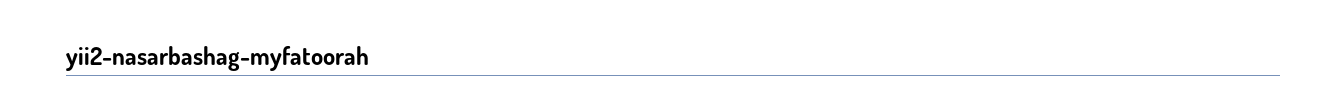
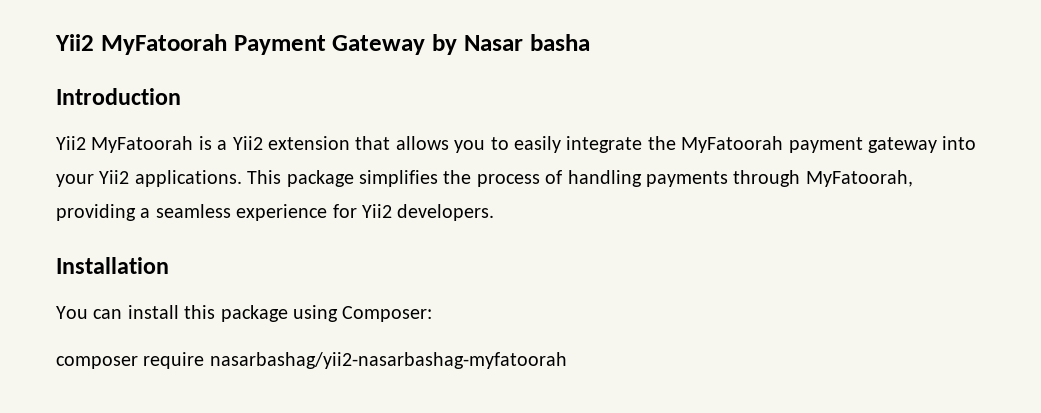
- yii2-nasarbashag-myfatoorah
+ Yii2 MyFatoorah Payment Gateway by Nasar basha
+ Introduction
+ Yii2 MyFatoorah is a Yii2 extension that allows you to easily integrate the MyFatoorah payment gateway into your Yii2 applications. This package simplifies the process of handling payments through MyFatoorah, providing a seamless experience for Yii2 developers.
+ Installation
+ You can install this package using Composer:
+ composer require nasarbashag/yii2-nasarbashag-myfatoorah

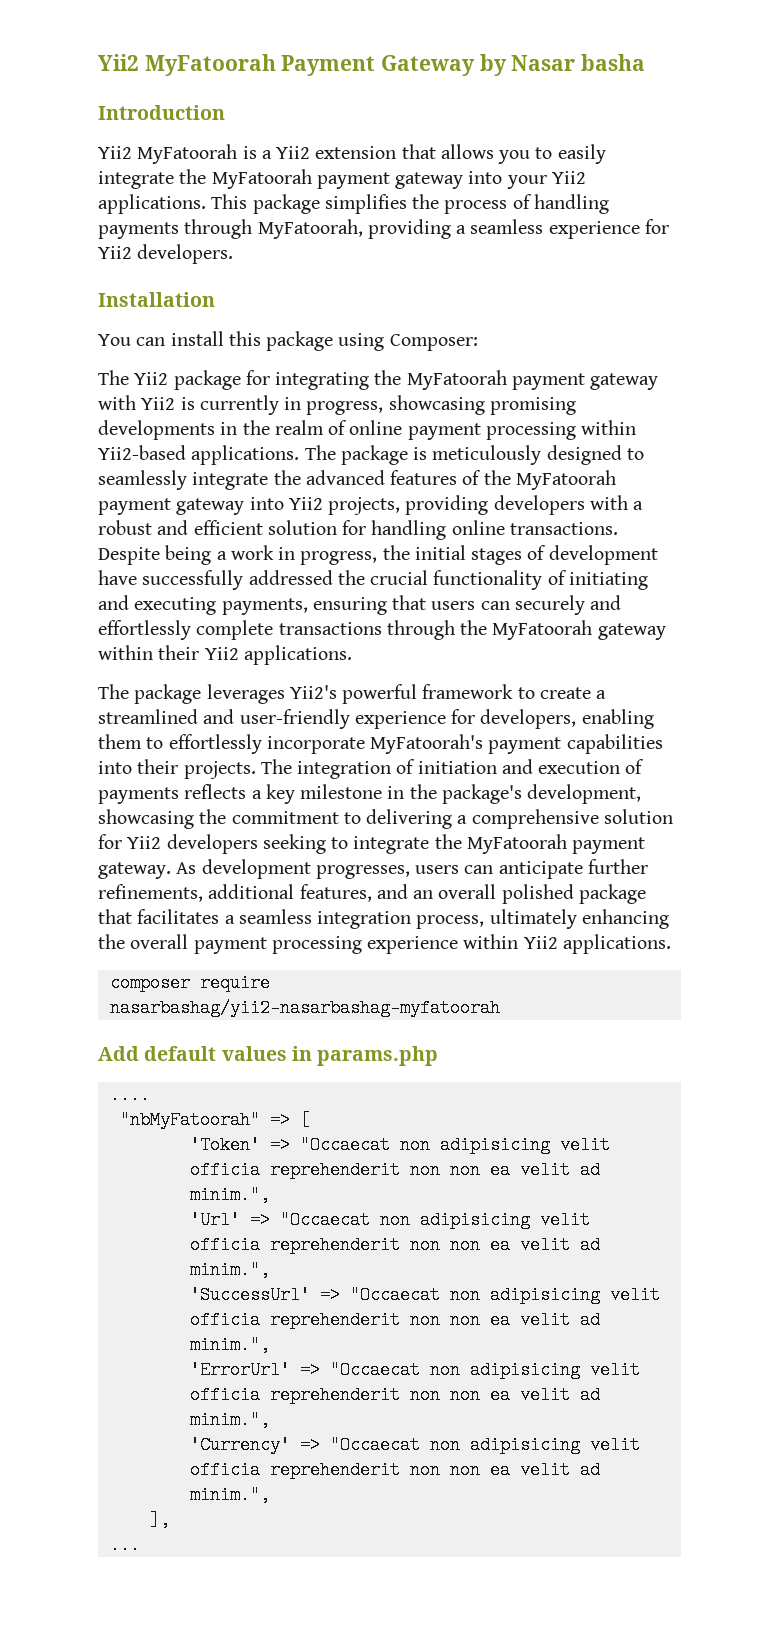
+ The Yii2 package for integrating the MyFatoorah payment gateway with Yii2 is currently in progress, showcasing promising developments in the realm of online payment processing within Yii2-based applications. The package is meticulously designed to seamlessly integrate the advanced features of the MyFatoorah payment gateway into Yii2 projects, providing developers with a robust and efficient solution for handling online transactions. Despite being a work in progress, the initial stages of development have successfully addressed the crucial functionality of initiating and executing payments, ensuring that users can securely and effortlessly complete transactions through the MyFatoorah gateway within their Yii2 applications.
+ The package leverages Yii2's powerful framework to create a streamlined and user-friendly experience for developers, enabling them to effortlessly incorporate MyFatoorah's payment capabilities into their projects. The integration of initiation and execution of payments reflects a key milestone in the package's development, showcasing the commitment to delivering a comprehensive solution for Yii2 developers seeking to integrate the MyFatoorah payment gateway. As development progresses, users can anticipate further refinements, additional features, and an overall polished package that facilitates a seamless integration process, ultimately enhancing the overall payment processing experience within Yii2 applications.
  composer require nasarbashag/yii2-nasarbashag-myfatoorah
+ Add default values in params.php
+ ....
+ "nbMyFatoorah" => [
+ 'Token' => "Occaecat non adipisicing velit officia reprehenderit non non ea velit ad minim.",
+ 'Url' => "Occaecat non adipisicing velit officia reprehenderit non non ea velit ad minim.",
+ 'SuccessUrl' => "Occaecat non adipisicing velit officia reprehenderit non non ea velit ad minim.",
+ 'ErrorUrl' => "Occaecat non adipisicing velit officia reprehenderit non non ea velit ad minim.",
+ 'Currency' => "Occaecat non adipisicing velit officia reprehenderit non non ea velit ad minim.",
+ ],
+ ...

